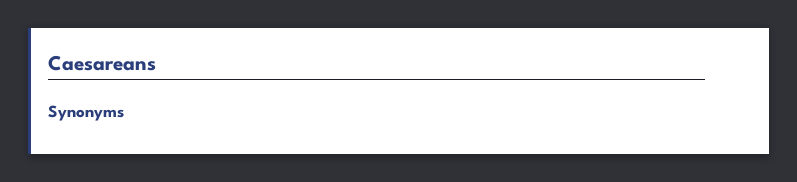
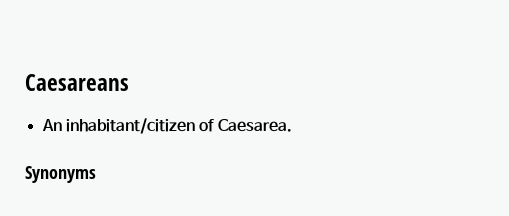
+ An inhabitant/citizen of Caesarea.

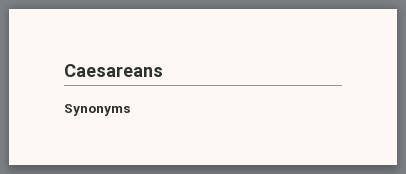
- An inhabitant/citizen of Caesarea.

